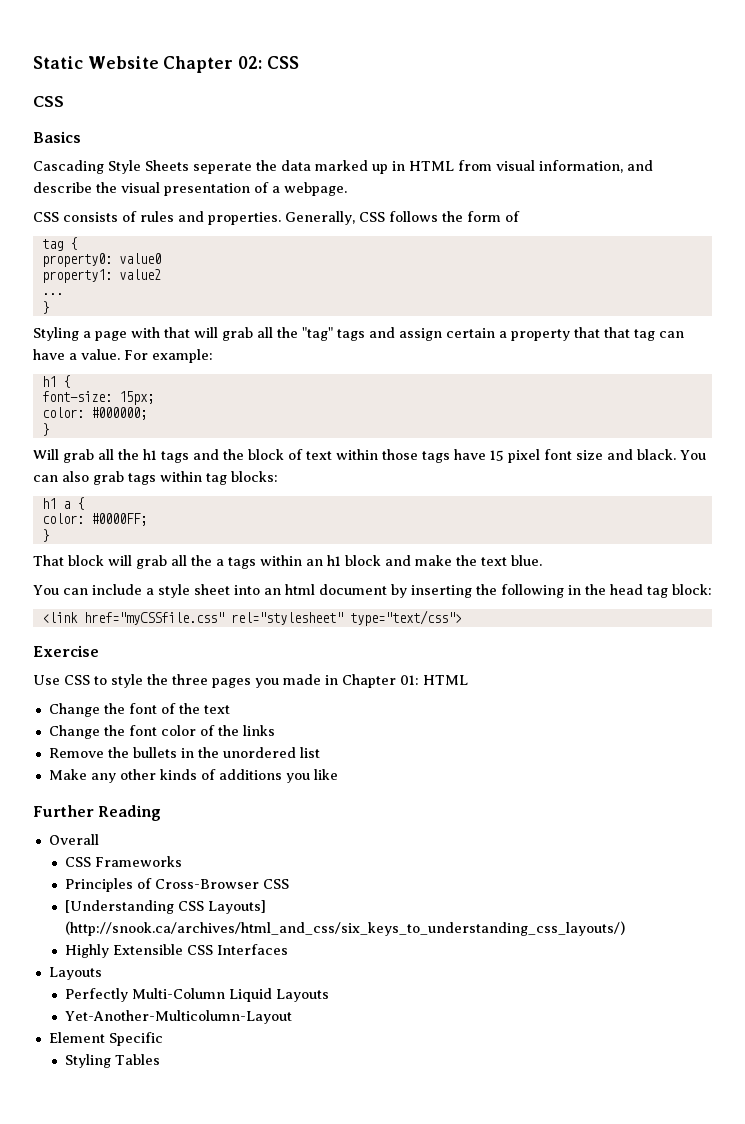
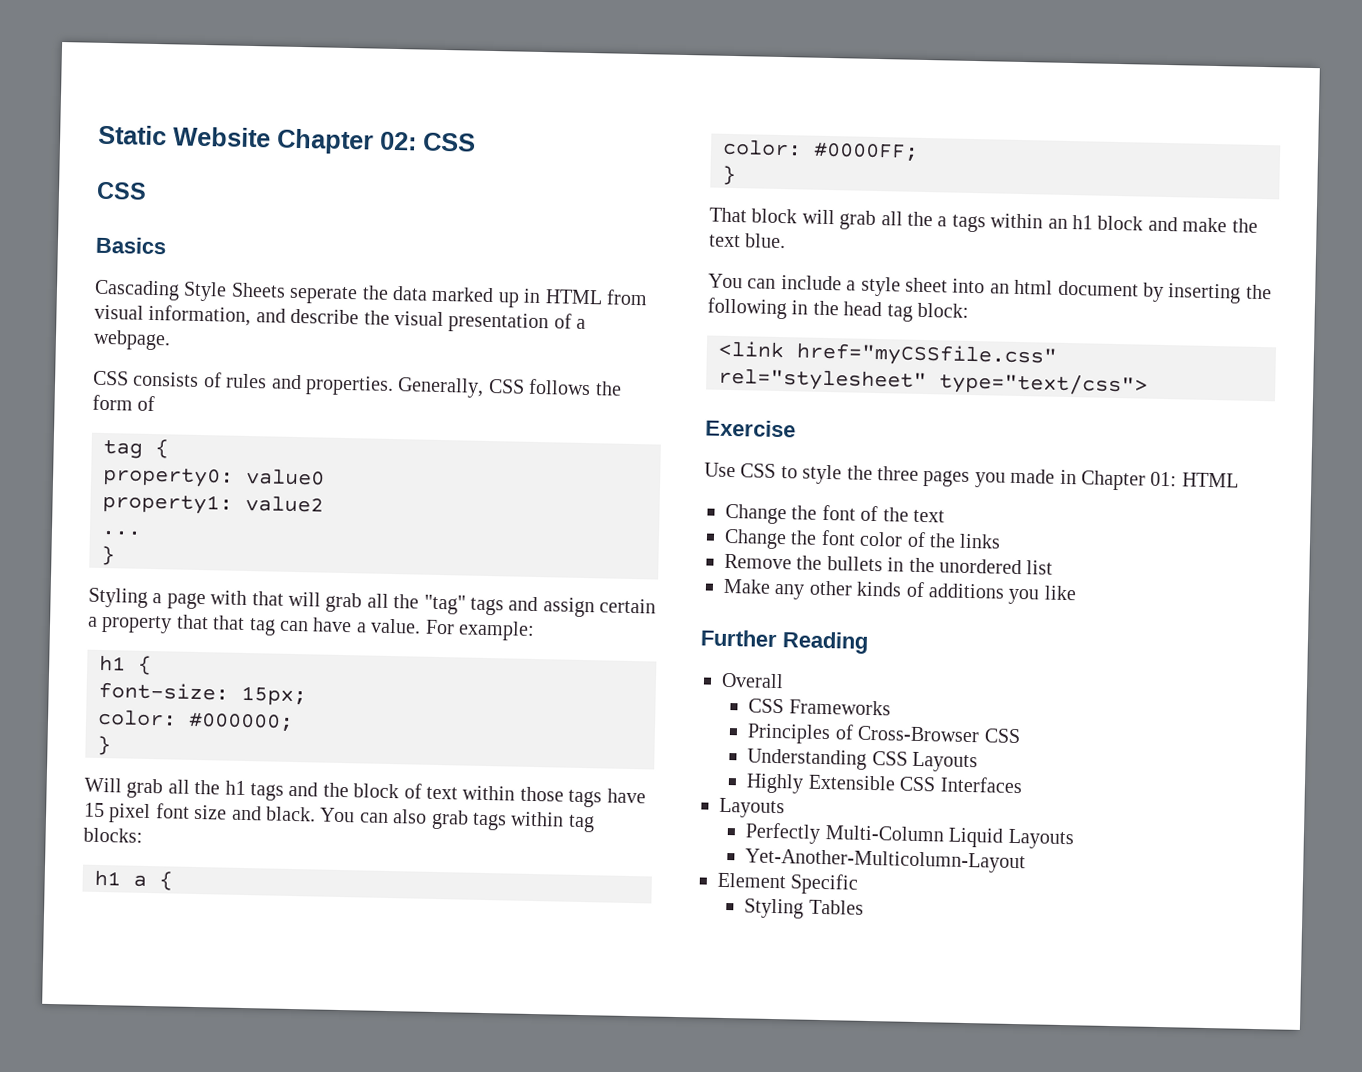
- [Understanding CSS Layouts] (http://snook.ca/archives/html_and_css/six_keys_to_understanding_css_layouts/)
+ Understanding CSS Layouts

